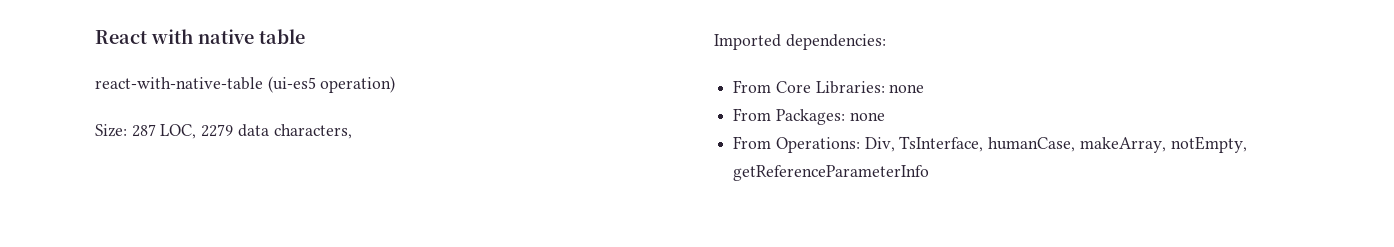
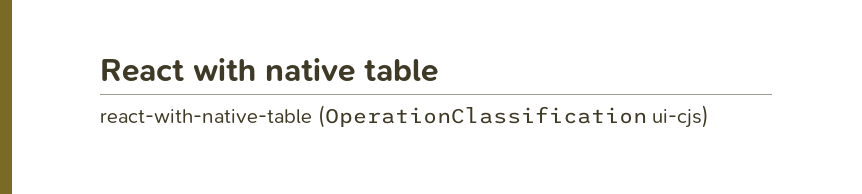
- react-with-native-table (ui-es5 operation)
- Size: 287 LOC, 2279 data characters,
- Imported dependencies:
- From Core Libraries: none
- From Packages: none
- From Operations: Div, TsInterface, humanCase, makeArray, notEmpty, getReferenceParameterInfo
+ react-with-native-table (OperationClassification ui-cjs)

